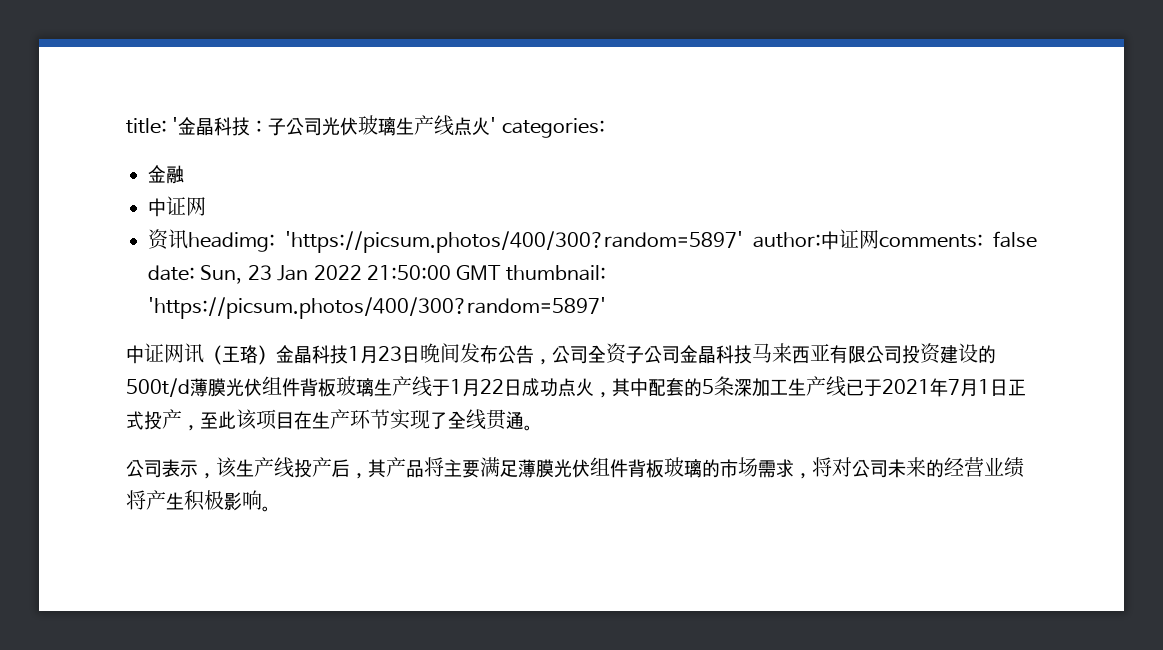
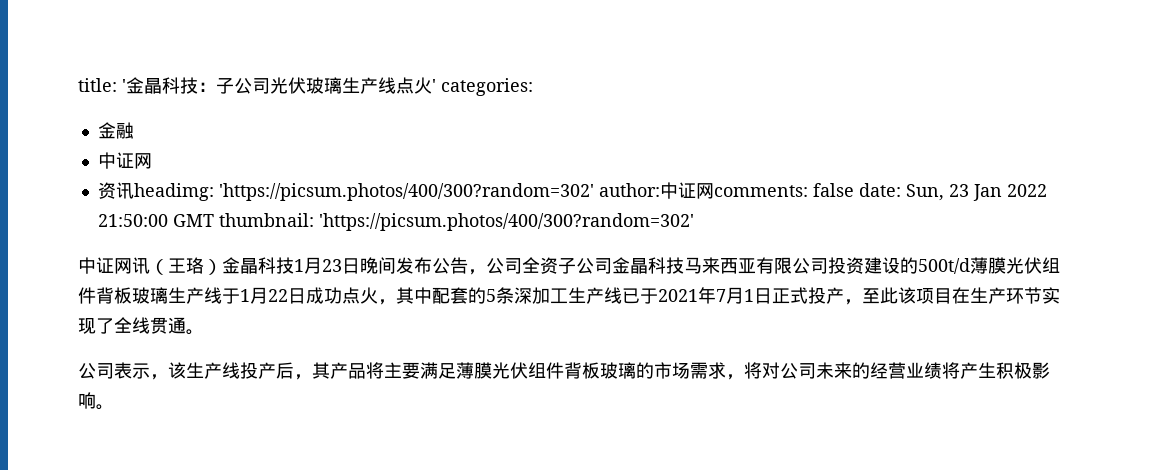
- 资讯headimg: 'https://picsum.photos/400/300?random=5897' author:中证网comments: false date: Sun, 23 Jan 2022 21:50:00 GMT thumbnail: 'https://picsum.photos/400/300?random=5897'
+ 资讯headimg: 'https://picsum.photos/400/300?random=302' author:中证网comments: false date: Sun, 23 Jan 2022 21:50:00 GMT thumbnail: 'https://picsum.photos/400/300?random=302'

